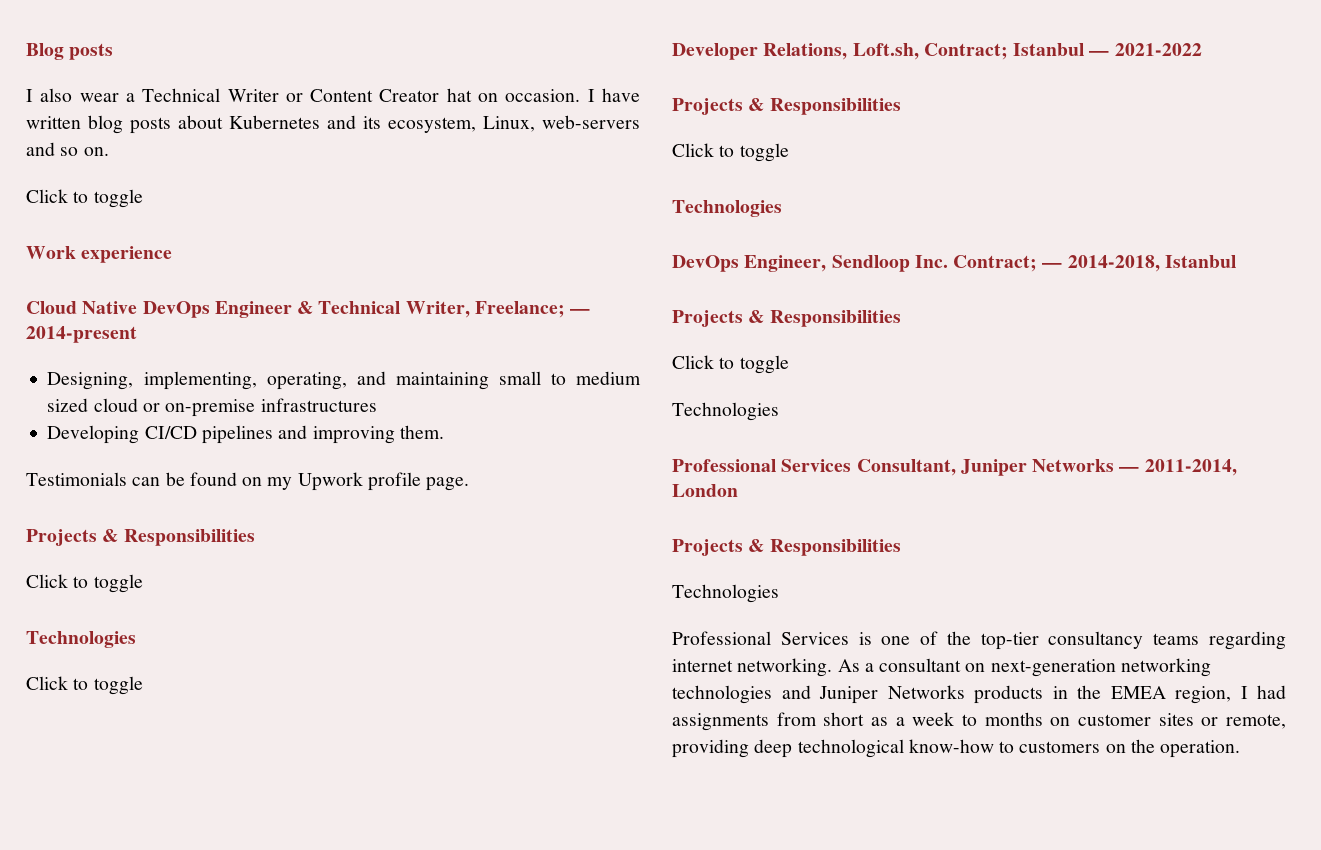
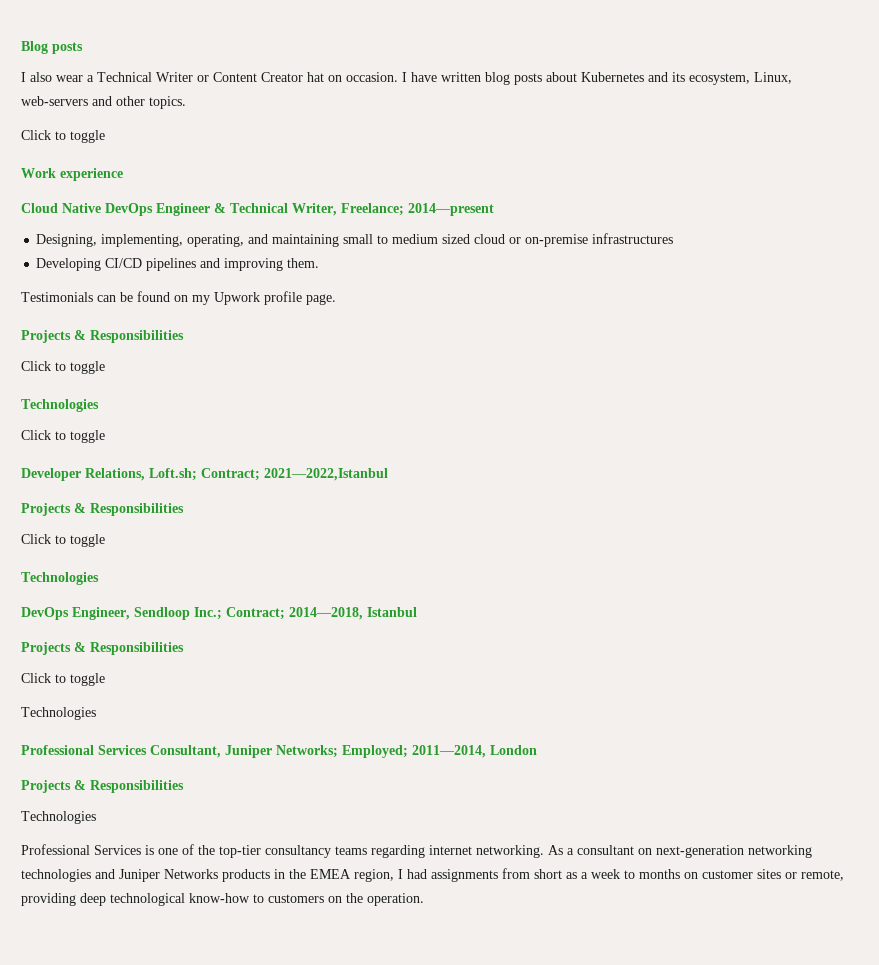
- I have written blog posts about Kubernetes and its ecosystem, Linux, web-servers and so on.
+ I have written blog posts about Kubernetes and its ecosystem, Linux, web-servers and other topics.
- Cloud Native DevOps Engineer & Technical Writer, Freelance; — 2014-present
+ Cloud Native DevOps Engineer & Technical Writer, Freelance; 2014—present
- Developer Relations, Loft.sh, Contract; Istanbul — 2021-2022
+ Developer Relations, Loft.sh; Contract; 2021—2022,Istanbul
- DevOps Engineer, Sendloop Inc. Contract; — 2014-2018, Istanbul
+ DevOps Engineer, Sendloop Inc.; Contract; 2014—2018, Istanbul
- Professional Services Consultant, Juniper Networks — 2011-2014, London
+ Professional Services Consultant, Juniper Networks; Employed; 2011—2014, London

